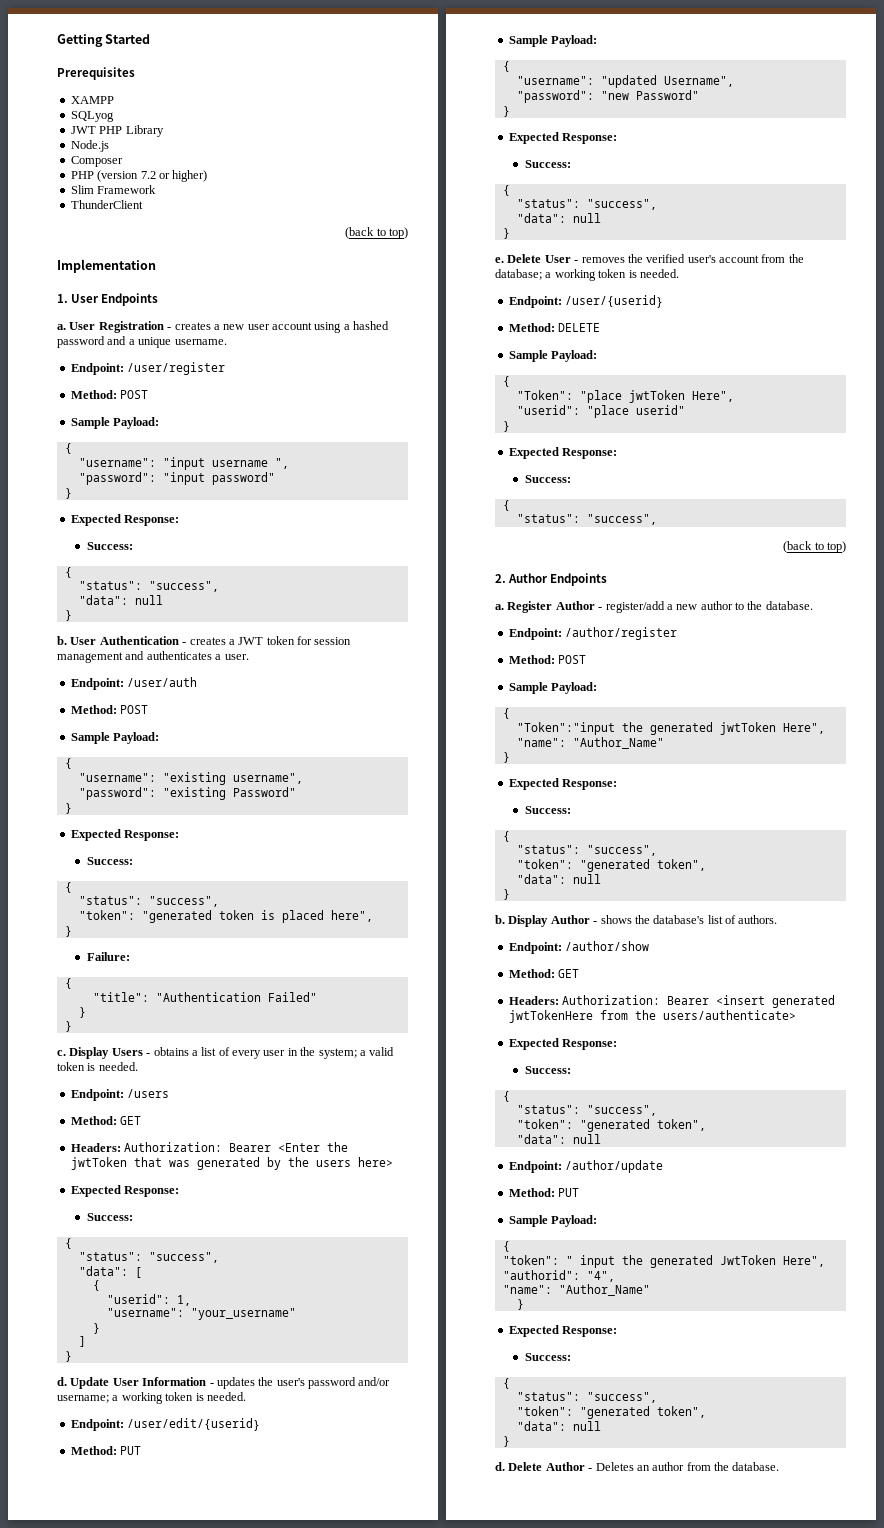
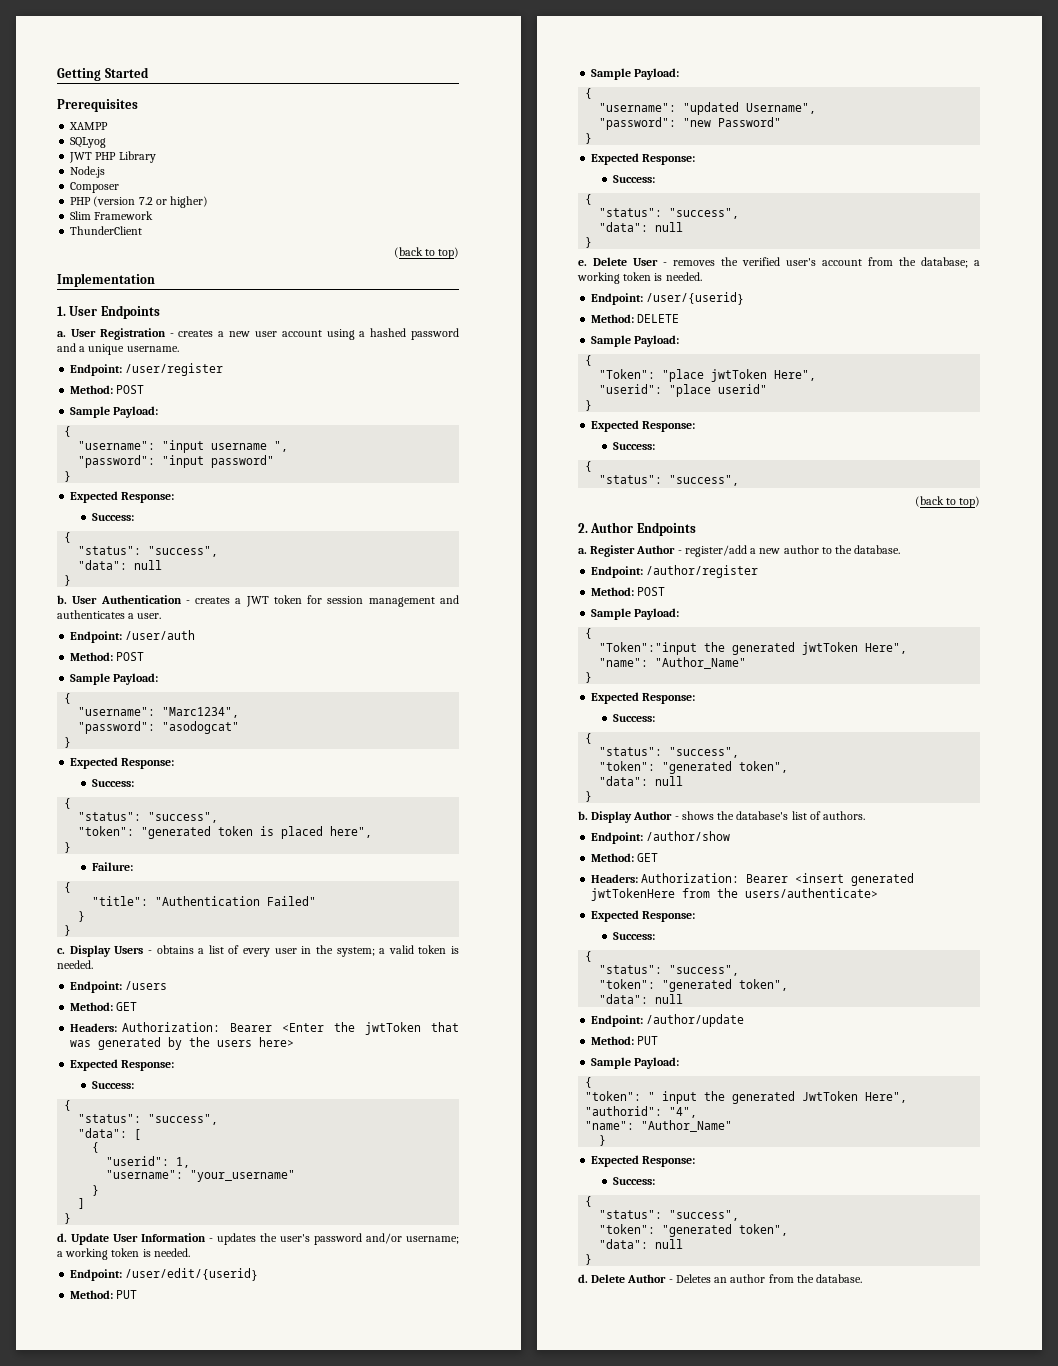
- "username": "existing username",
- "password": "existing Password"
+ "username": "Marc1234",
+ "password": "asodogcat"

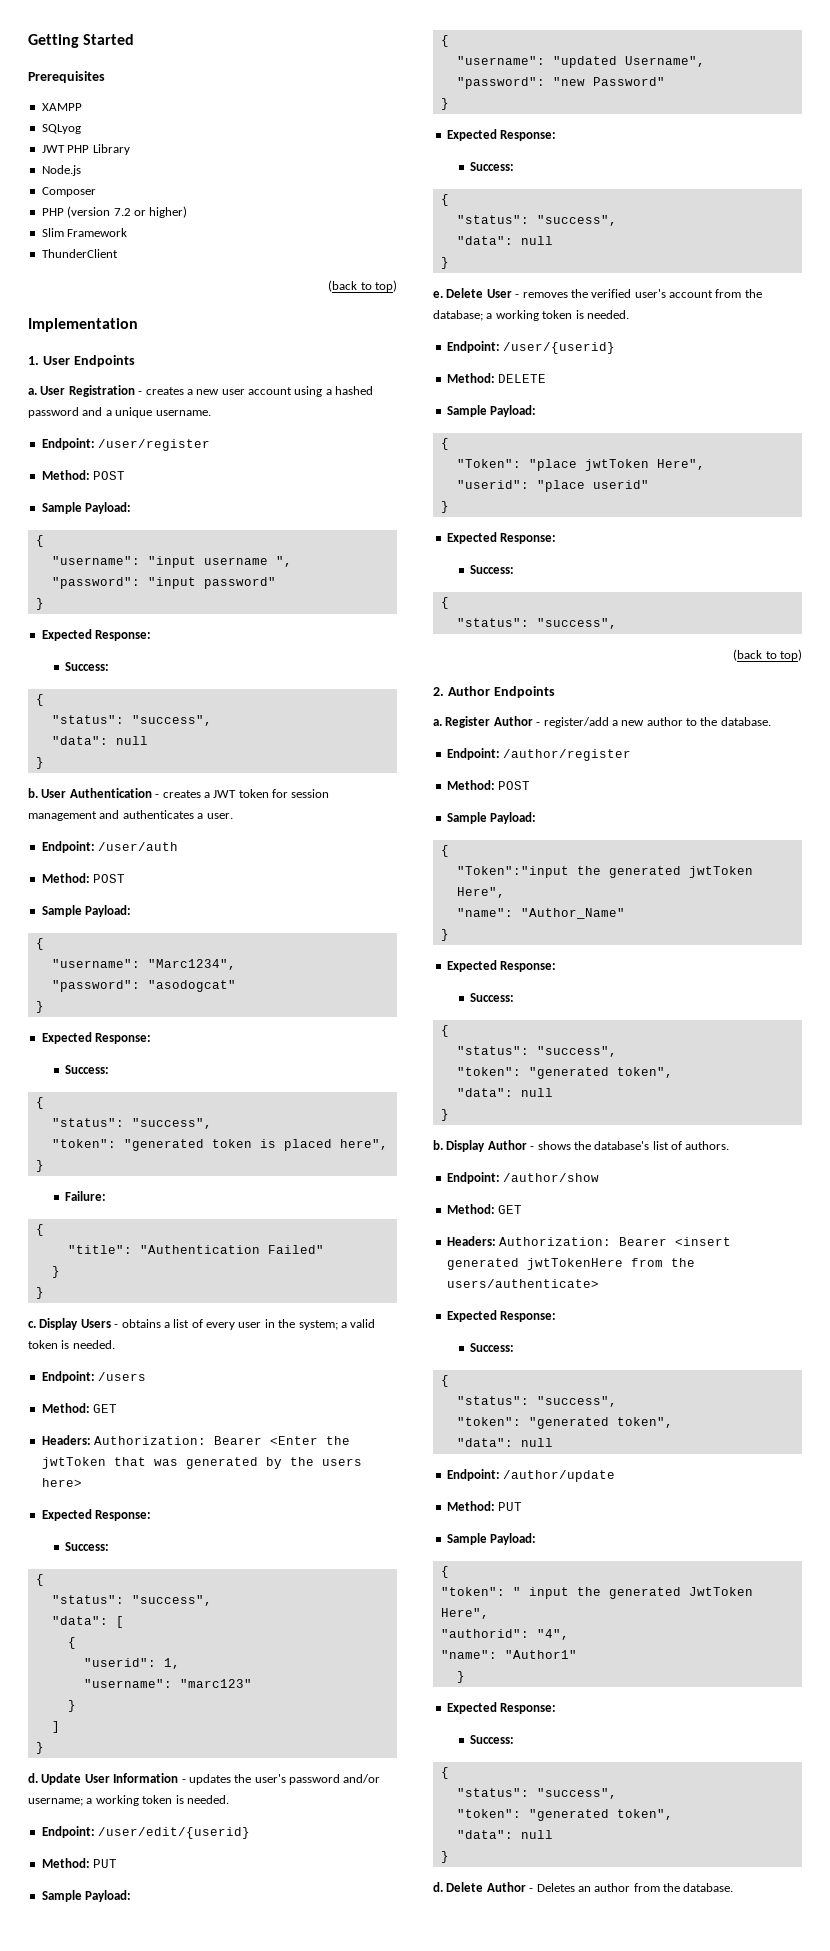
- "username": "your_username"
+ "username": "marc123"
  "authorid": "4",
- "name": "Author_Name"
+ "name": "Author1"

